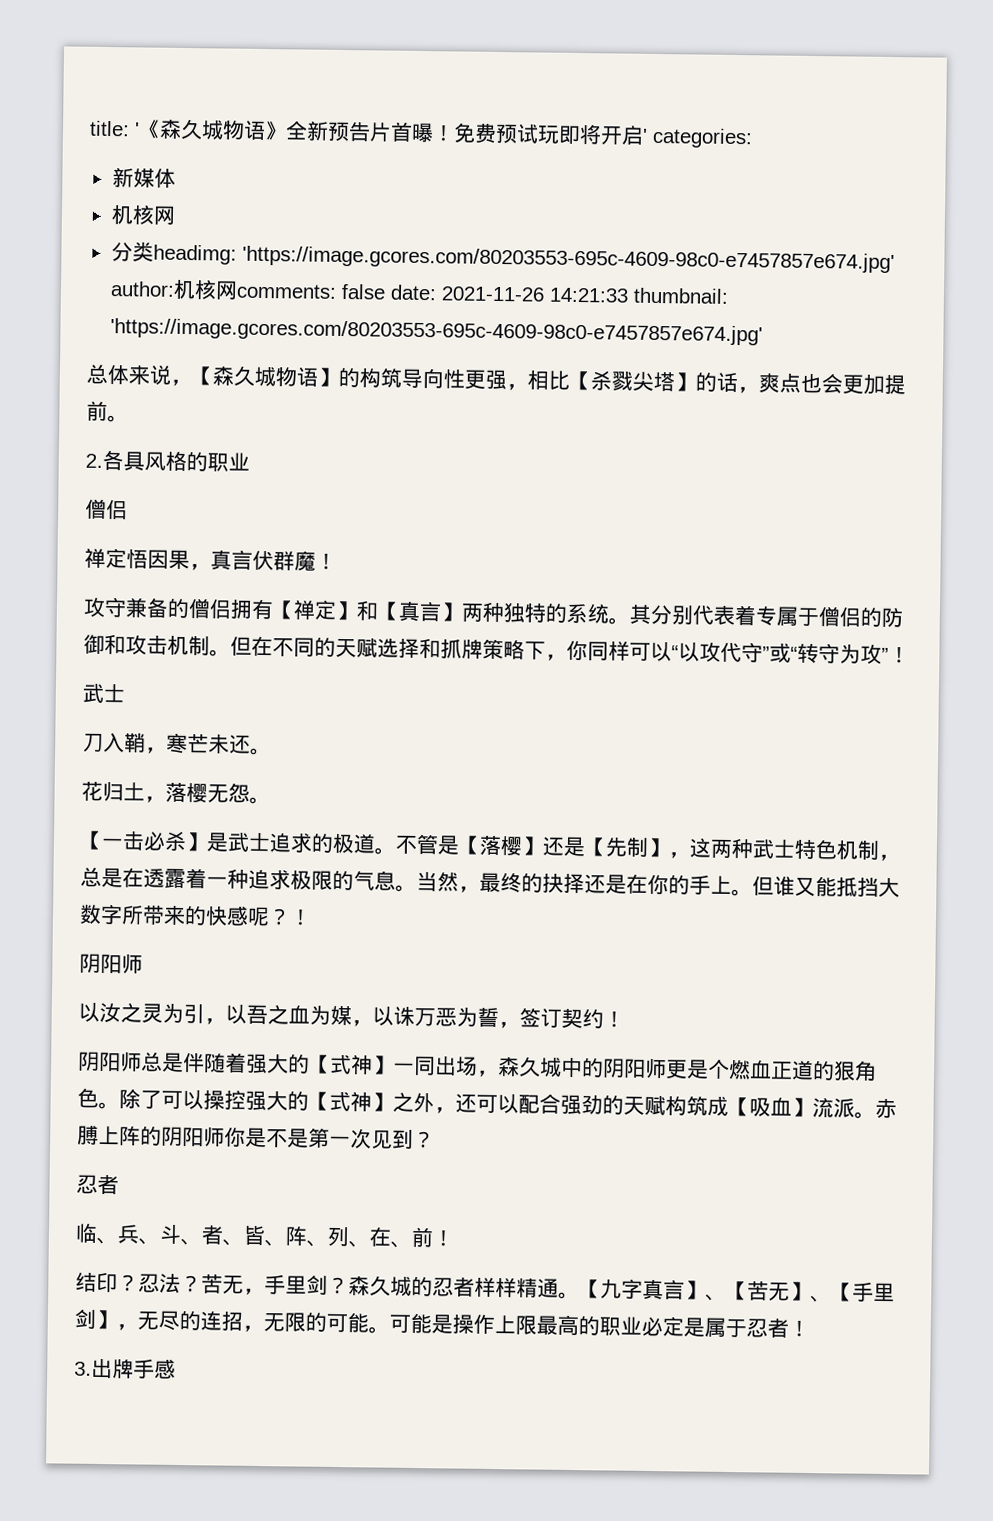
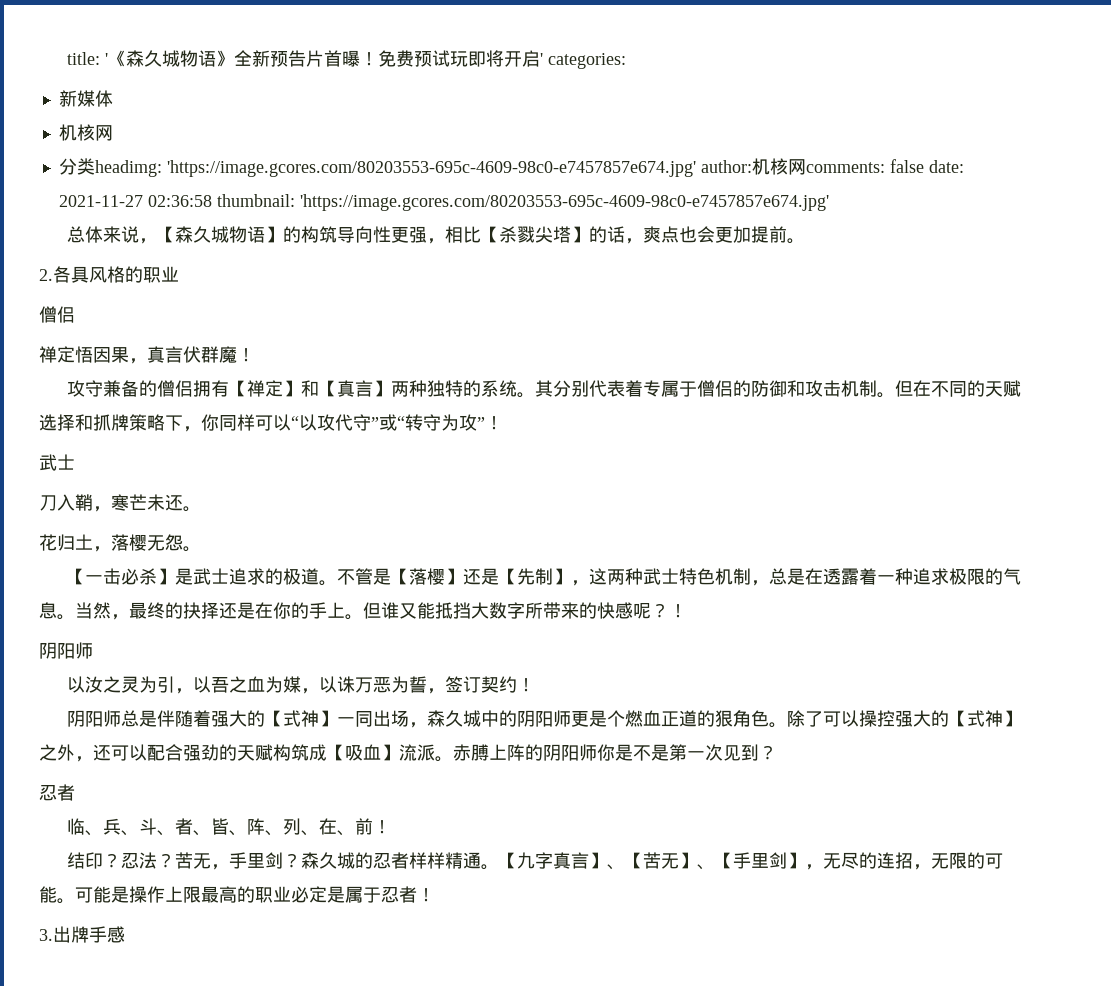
- 分类headimg: 'https://image.gcores.com/80203553-695c-4609-98c0-e7457857e674.jpg' author:机核网comments: false date: 2021-11-26 14:21:33 thumbnail: 'https://image.gcores.com/80203553-695c-4609-98c0-e7457857e674.jpg'
+ 分类headimg: 'https://image.gcores.com/80203553-695c-4609-98c0-e7457857e674.jpg' author:机核网comments: false date: 2021-11-27 02:36:58 thumbnail: 'https://image.gcores.com/80203553-695c-4609-98c0-e7457857e674.jpg'

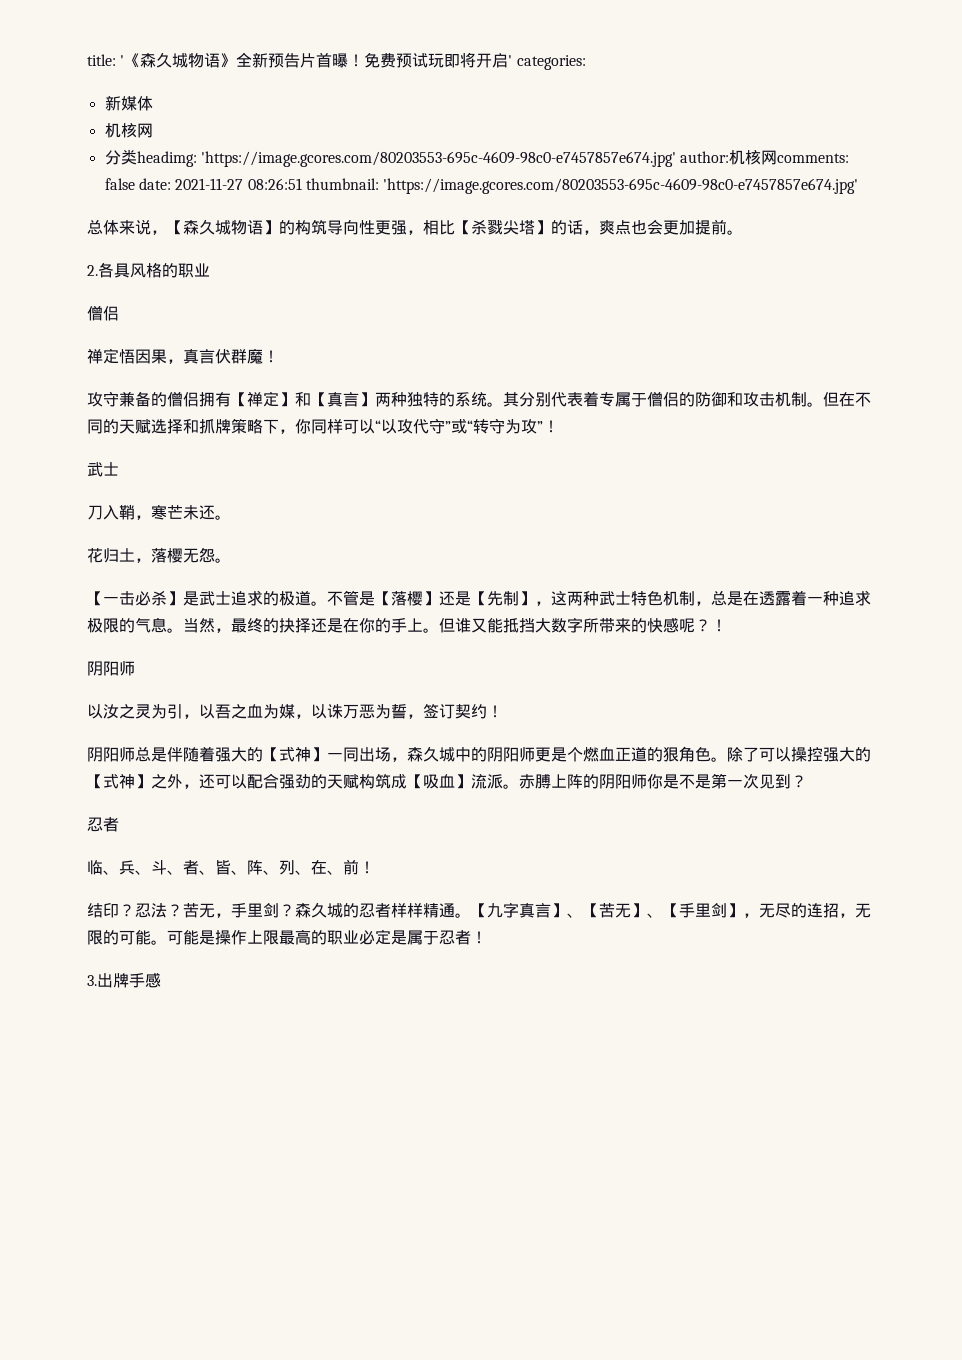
- 分类headimg: 'https://image.gcores.com/80203553-695c-4609-98c0-e7457857e674.jpg' author:机核网comments: false date: 2021-11-27 02:36:58 thumbnail: 'https://image.gcores.com/80203553-695c-4609-98c0-e7457857e674.jpg'
+ 分类headimg: 'https://image.gcores.com/80203553-695c-4609-98c0-e7457857e674.jpg' author:机核网comments: false date: 2021-11-27 08:26:51 thumbnail: 'https://image.gcores.com/80203553-695c-4609-98c0-e7457857e674.jpg'

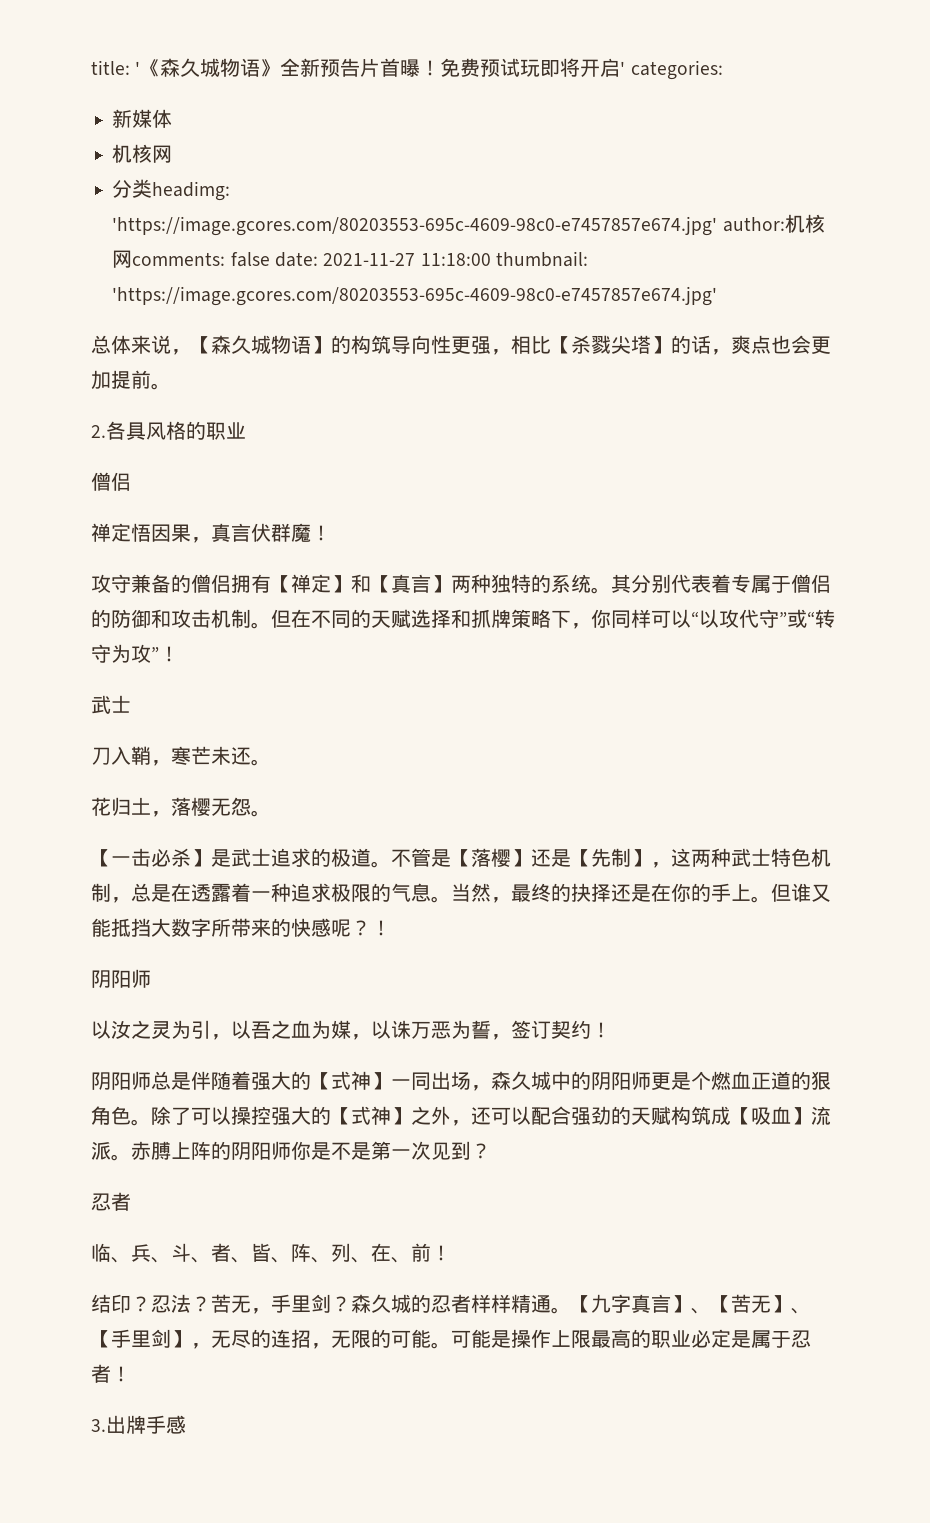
- 分类headimg: 'https://image.gcores.com/80203553-695c-4609-98c0-e7457857e674.jpg' author:机核网comments: false date: 2021-11-27 08:26:51 thumbnail: 'https://image.gcores.com/80203553-695c-4609-98c0-e7457857e674.jpg'
+ 分类headimg: 'https://image.gcores.com/80203553-695c-4609-98c0-e7457857e674.jpg' author:机核网comments: false date: 2021-11-27 11:18:00 thumbnail: 'https://image.gcores.com/80203553-695c-4609-98c0-e7457857e674.jpg'

